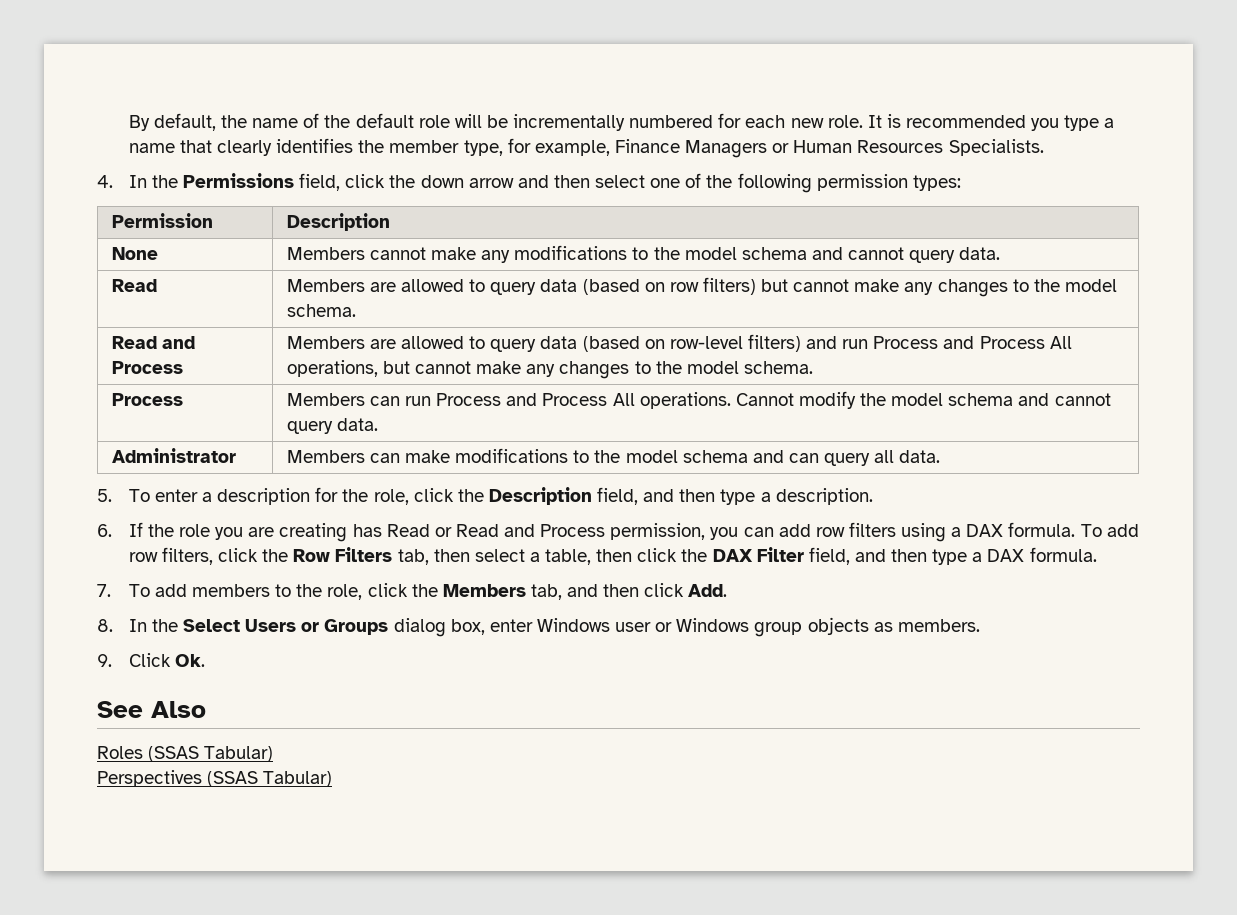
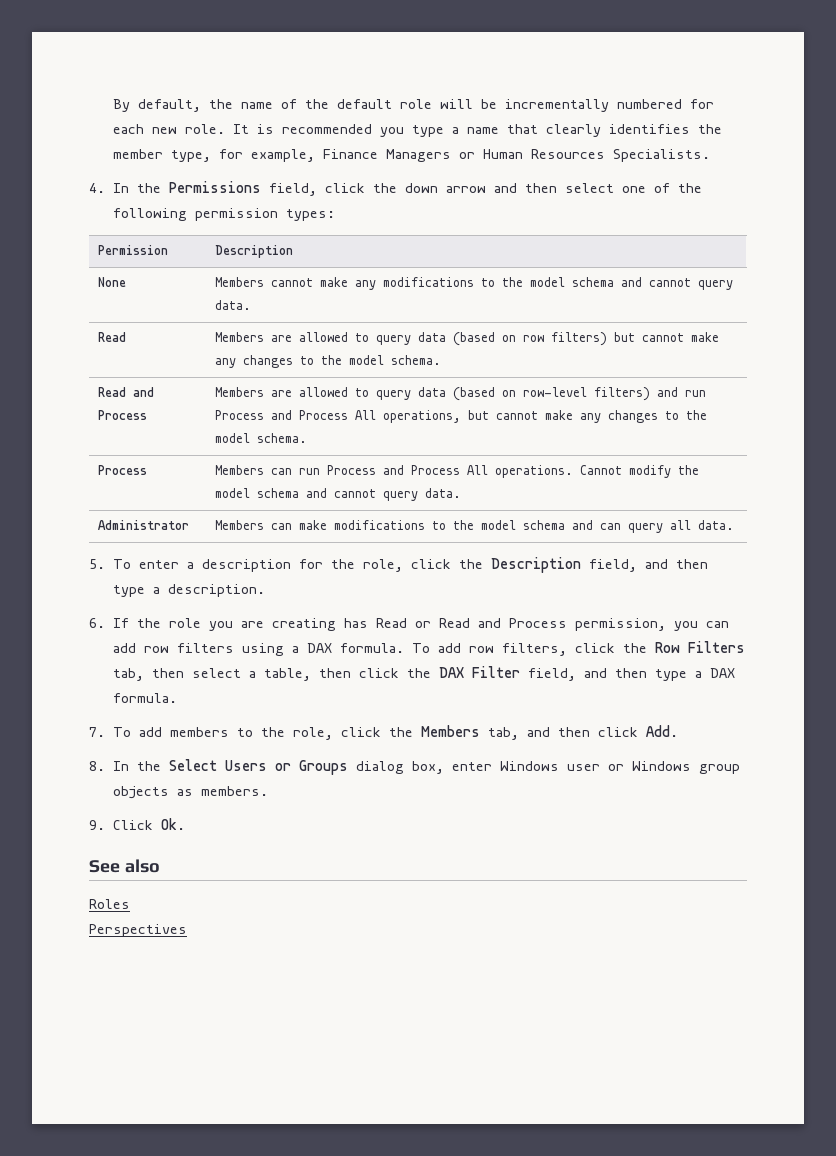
- See Also
+ See also
- Roles (SSAS Tabular)
+ Roles
- Perspectives (SSAS Tabular)
+ Perspectives

